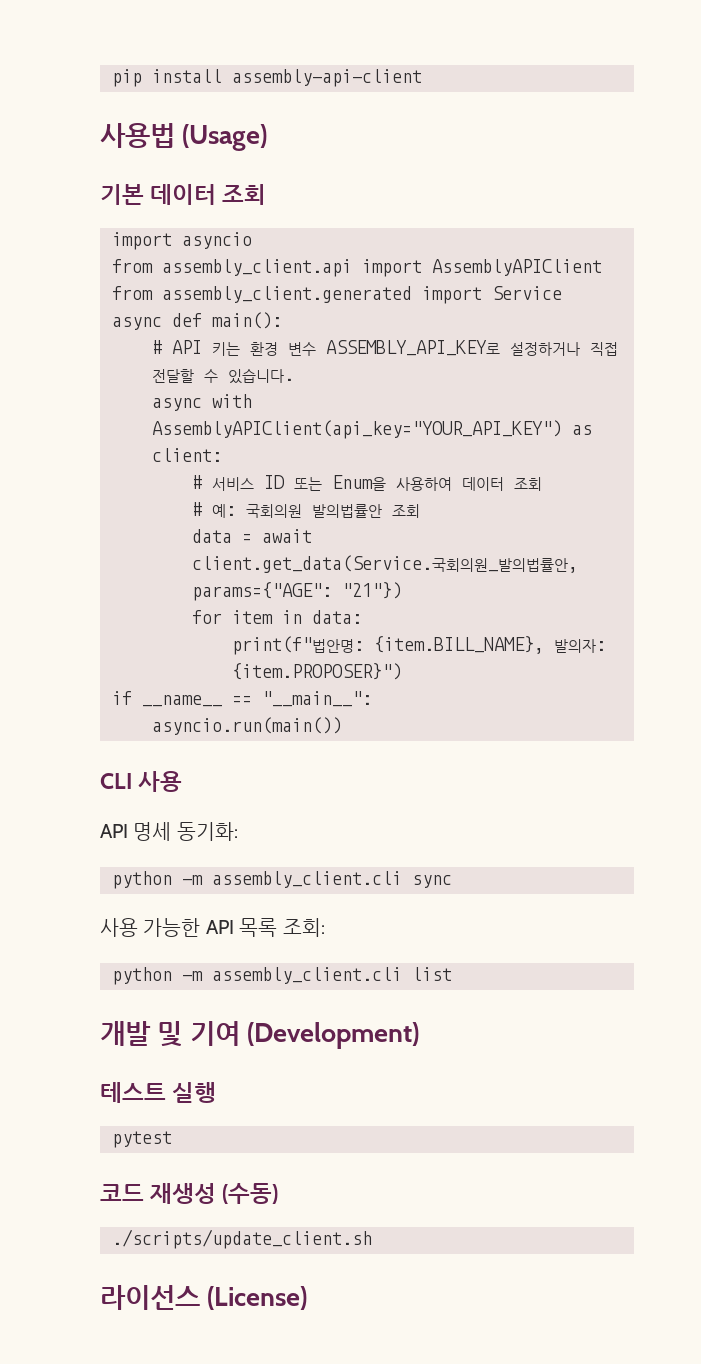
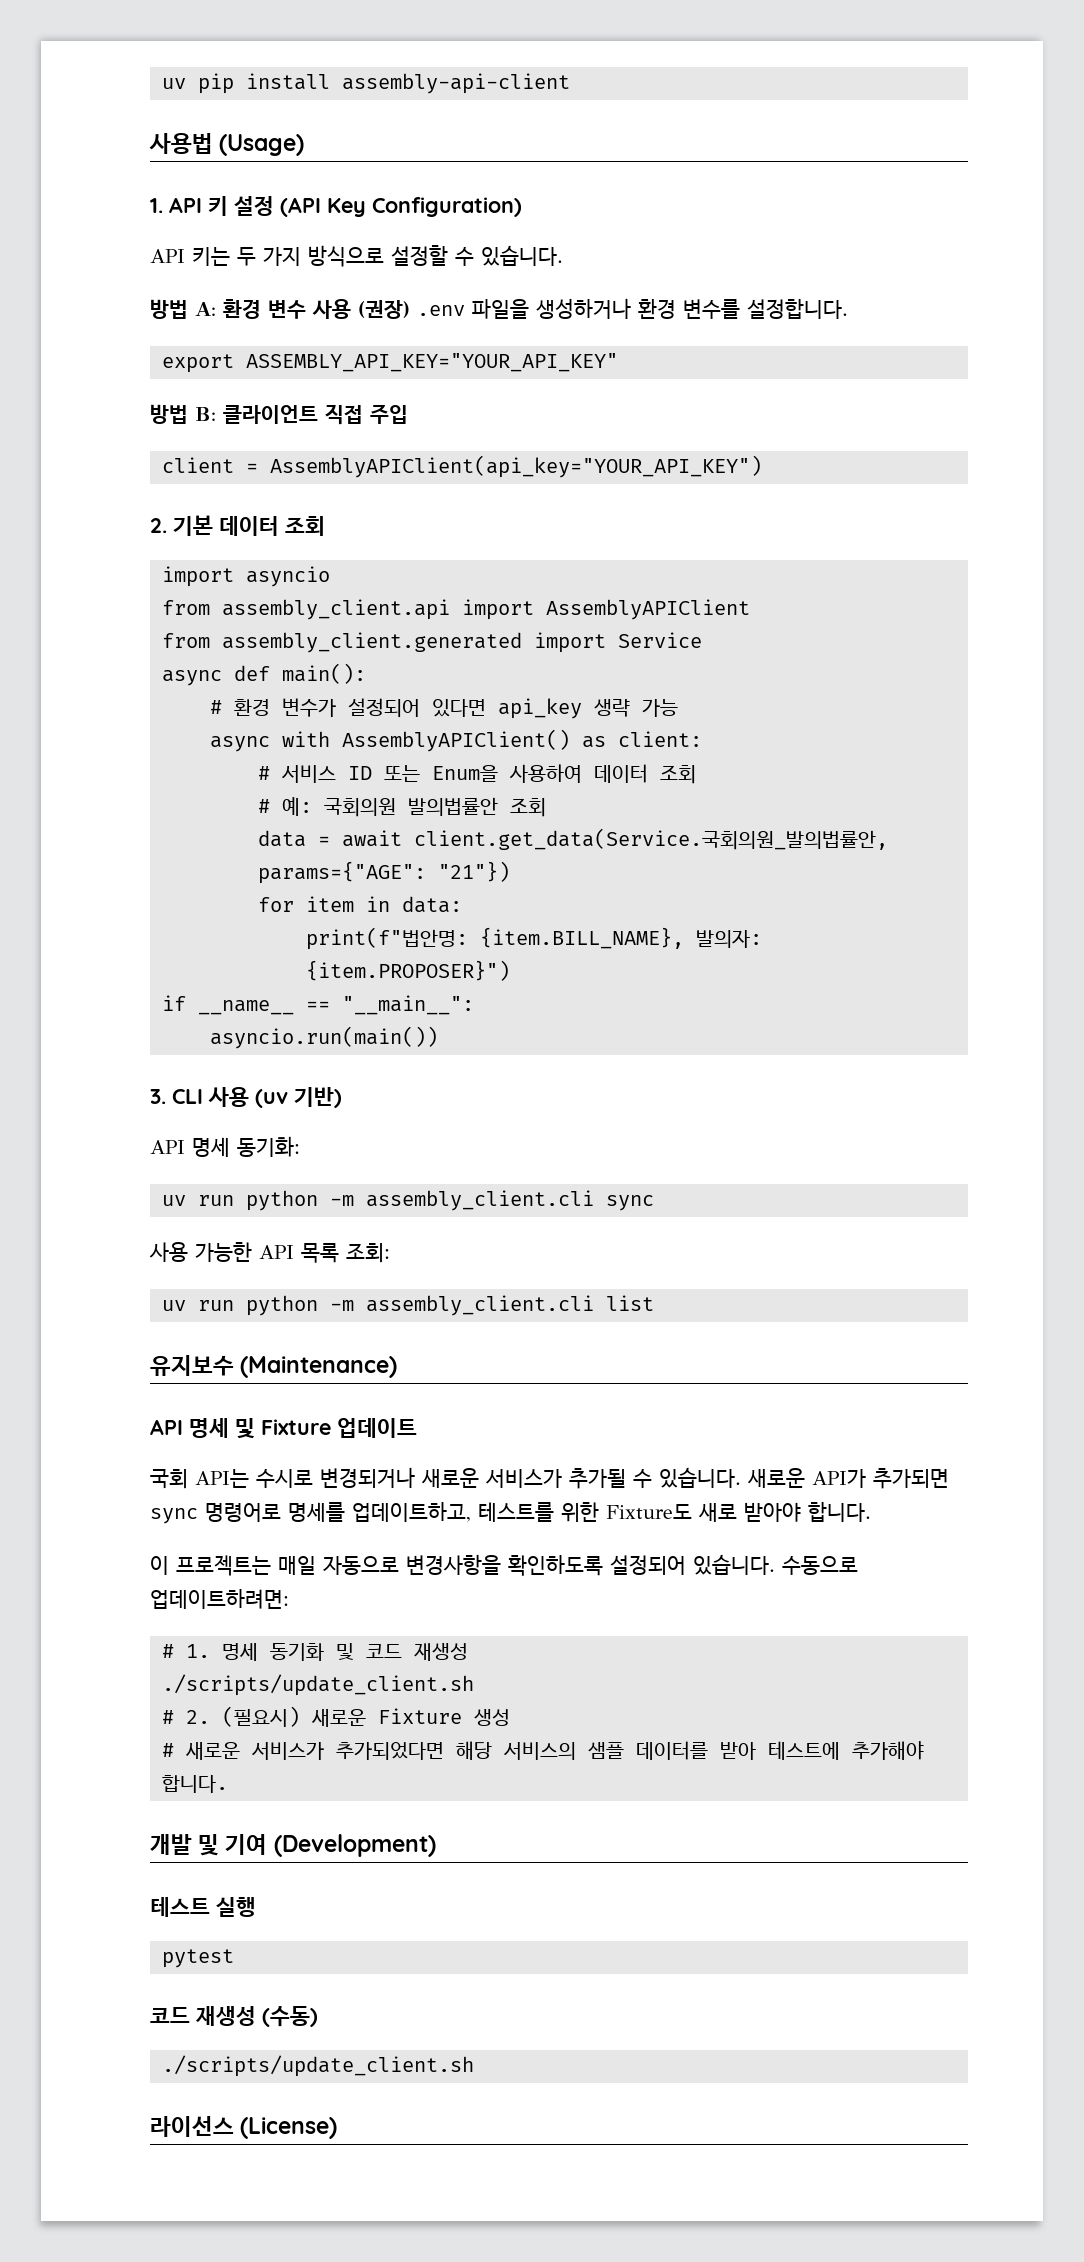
- pip install assembly-api-client
+ uv pip install assembly-api-client
- 기본 데이터 조회
+ 1. API 키 설정 (API Key Configuration)
+ API 키는 두 가지 방식으로 설정할 수 있습니다.
+ 방법 A: 환경 변수 사용 (권장) .env 파일을 생성하거나 환경 변수를 설정합니다.
+ export ASSEMBLY_API_KEY="YOUR_API_KEY"
+ 방법 B: 클라이언트 직접 주입
+ client = AssemblyAPIClient(api_key="YOUR_API_KEY")
+ 2. 기본 데이터 조회
- # API 키는 환경 변수 ASSEMBLY_API_KEY로 설정하거나 직접 전달할 수 있습니다.
+ # 환경 변수가 설정되어 있다면 api_key 생략 가능
- async with AssemblyAPIClient(api_key="YOUR_API_KEY") as client:
+ async with AssemblyAPIClient() as client:
- CLI 사용
+ 3. CLI 사용 (uv 기반)
- python -m assembly_client.cli sync
+ uv run python -m assembly_client.cli sync
- python -m assembly_client.cli list
+ uv run python -m assembly_client.cli list
+ 유지보수 (Maintenance)
+ API 명세 및 Fixture 업데이트
+ 국회 API는 수시로 변경되거나 새로운 서비스가 추가될 수 있습니다. 새로운 API가 추가되면 sync 명령어로 명세를 업데이트하고, 테스트를 위한 Fixture도 새로 받아야 합니다.
+ 이 프로젝트는 매일 자동으로 변경사항을 확인하도록 설정되어 있습니다. 수동으로 업데이트하려면:
+ # 1. 명세 동기화 및 코드 재생성
+ ./scripts/update_client.sh
+ # 2. (필요시) 새로운 Fixture 생성
+ # 새로운 서비스가 추가되었다면 해당 서비스의 샘플 데이터를 받아 테스트에 추가해야 합니다.

